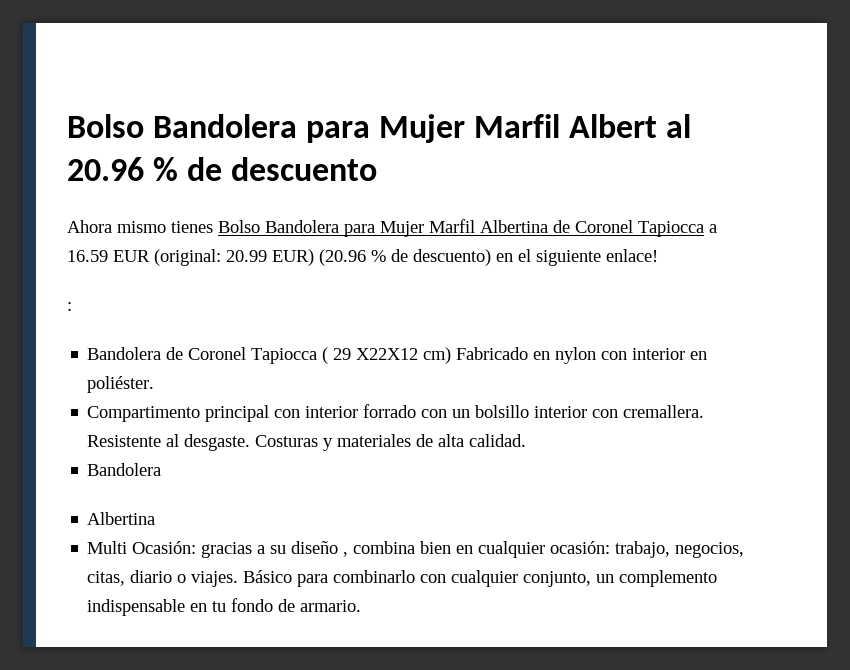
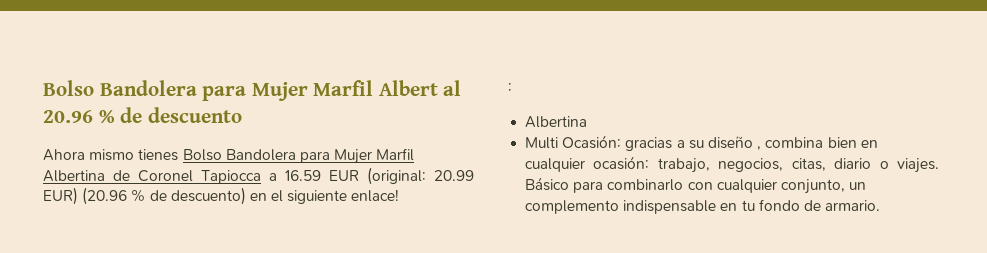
- Bandolera de Coronel Tapiocca ( 29 X22X12 cm) Fabricado en nylon con interior en poliéster.
- Compartimento principal con interior forrado con un bolsillo interior con cremallera. Resistente al desgaste. Costuras y materiales de alta calidad.
- Bandolera

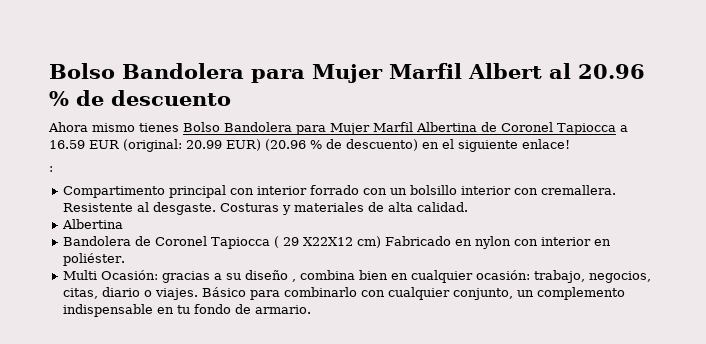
  :
+ Compartimento principal con interior forrado con un bolsillo interior con cremallera. Resistente al desgaste. Costuras y materiales de alta calidad.
  Albertina
+ Bandolera de Coronel Tapiocca ( 29 X22X12 cm) Fabricado en nylon con interior en poliéster.

